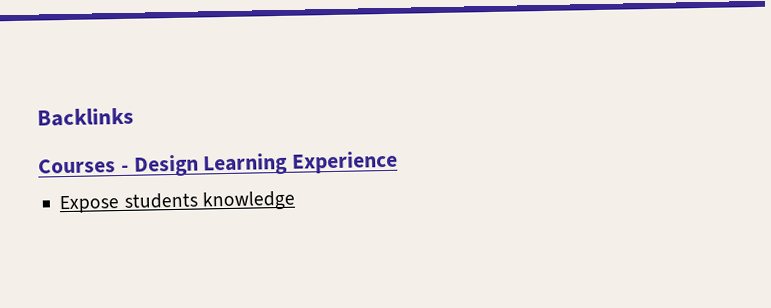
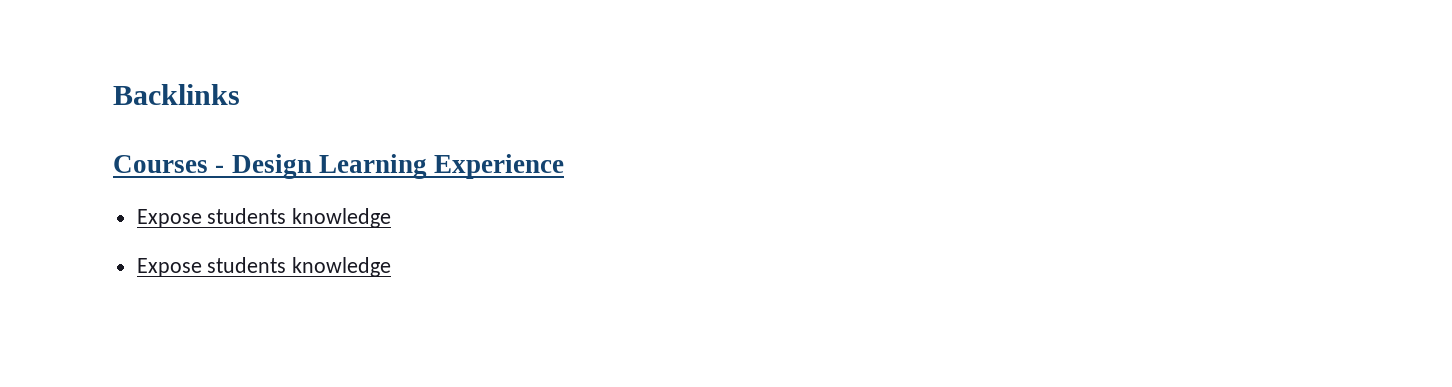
  Courses - Design Learning Experience
+ Expose students knowledge

